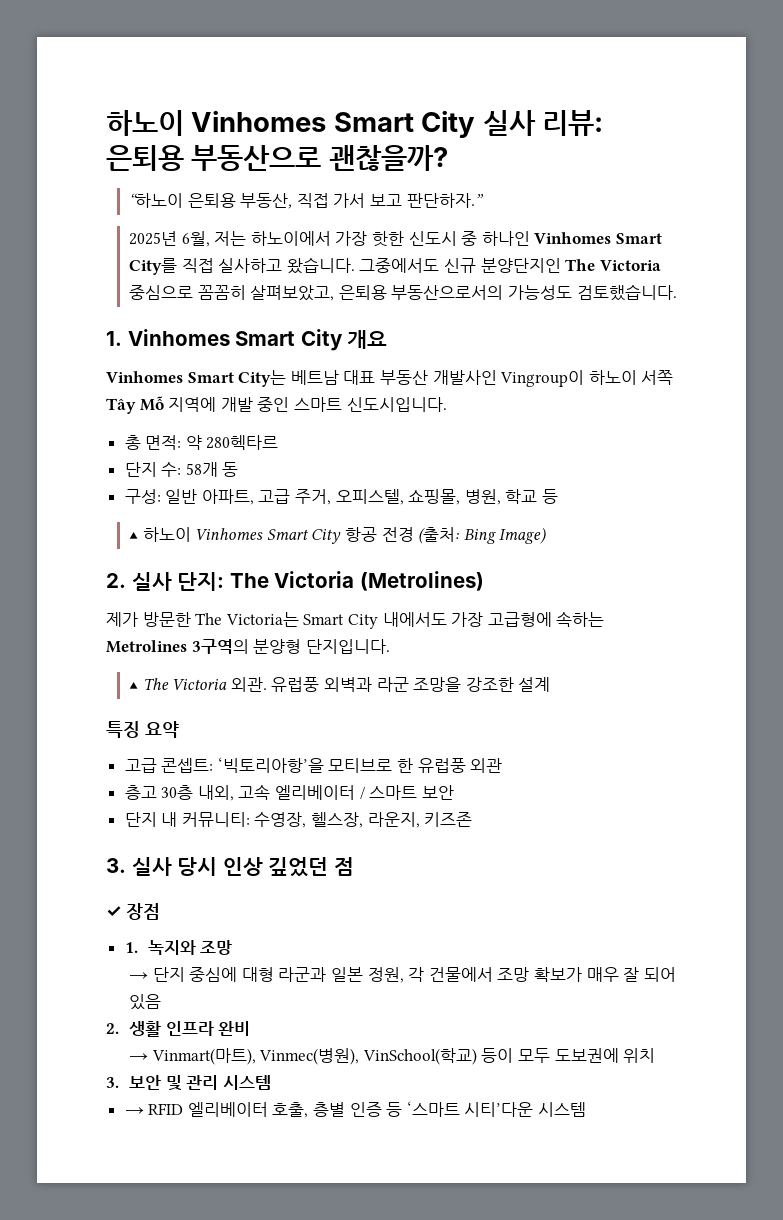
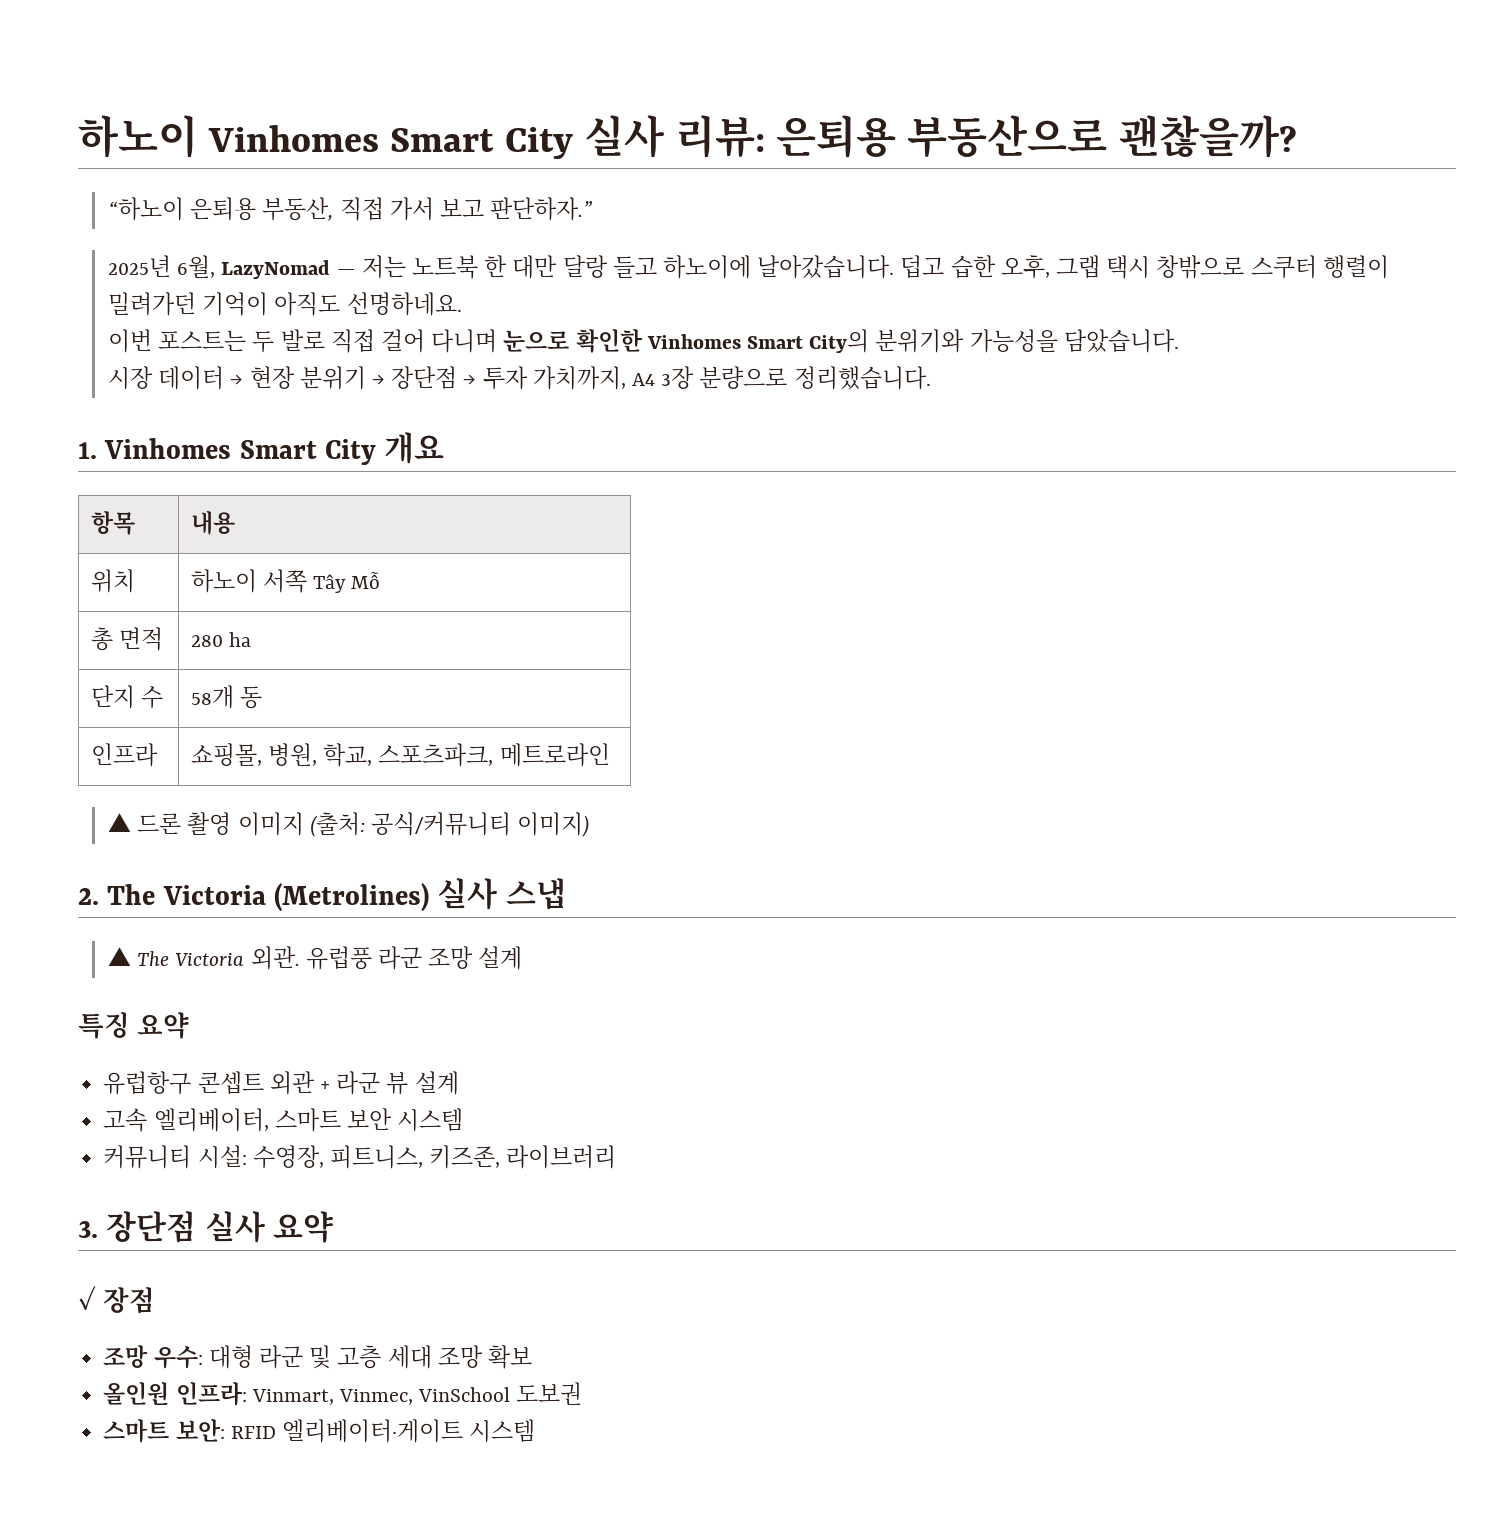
- 2025년 6월, 저는 하노이에서 가장 핫한 신도시 중 하나인 Vinhomes Smart City를 직접 실사하고 왔습니다. 그중에서도 신규 분양단지인 The Victoria 중심으로 꼼꼼히 살펴보았고, 은퇴용 부동산으로서의 가능성도 검토했습니다.
+ 2025년 6월, LazyNomad — 저는 노트북 한 대만 달랑 들고 하노이에 날아갔습니다. 덥고 습한 오후, 그랩 택시 창밖으로 스쿠터 행렬이 밀려가던 기억이 아직도 선명하네요.
+ 이번 포스트는 두 발로 직접 걸어 다니며 눈으로 확인한 Vinhomes Smart City의 분위기와 가능성을 담았습니다.
+ 시장 데이터 → 현장 분위기 → 장단점 → 투자 가치까지, A4 3장 분량으로 정리했습니다.
- Vinhomes Smart City는 베트남 대표 부동산 개발사인 Vingroup이 하노이 서쪽 Tây Mỗ 지역에 개발 중인 스마트 신도시입니다.
- 총 면적: 약 280헥타르
- 단지 수: 58개 동
- 구성: 일반 아파트, 고급 주거, 오피스텔, 쇼핑몰, 병원, 학교 등
- ▲ 하노이 Vinhomes Smart City 항공 전경 (출처: Bing Image)
- 2. 실사 단지: The Victoria (Metrolines)
- 제가 방문한 The Victoria는 Smart City 내에서도 가장 고급형에 속하는 Metrolines 3구역의 분양형 단지입니다.
+ 항목 | 내용
+ 위치 | 하노이 서쪽 Tây Mỗ
+ 총 면적 | 280 ha
+ 단지 수 | 58개 동
+ 인프라 | 쇼핑몰, 병원, 학교, 스포츠파크, 메트로라인
+ ▲ 드론 촬영 이미지 (출처: 공식/커뮤니티 이미지)
+ 2. The Victoria (Metrolines) 실사 스냅
- 유럽풍 외벽과 라군 조망을 강조한 설계
+ 유럽풍 라군 조망 설계
- 고급 콘셉트: ‘빅토리아항’을 모티브로 한 유럽풍 외관
- 층고 30층 내외, 고속 엘리베이터 / 스마트 보안
- 단지 내 커뮤니티: 수영장, 헬스장, 라운지, 키즈존
- 3. 실사 당시 인상 깊었던 점
+ 유럽항구 콘셉트 외관 + 라군 뷰 설계
+ 고속 엘리베이터, 스마트 보안 시스템
+ 커뮤니티 시설: 수영장, 피트니스, 키즈존, 라이브러리
+ 3. 장단점 실사 요약
- 1. 녹지와 조망
- → 단지 중심에 대형 라군과 일본 정원, 각 건물에서 조망 확보가 매우 잘 되어 있음
- 2. 생활 인프라 완비
- → Vinmart(마트), Vinmec(병원), VinSchool(학교) 등이 모두 도보권에 위치
- 3. 보안 및 관리 시스템
- → RFID 엘리베이터 호출, 층별 인증 등 ‘스마트 시티’다운 시스템
+ 조망 우수: 대형 라군 및 고층 세대 조망 확보
+ 올인원 인프라: Vinmart, Vinmec, VinSchool 도보권
+ 스마트 보안: RFID 엘리베이터·게이트 시스템

